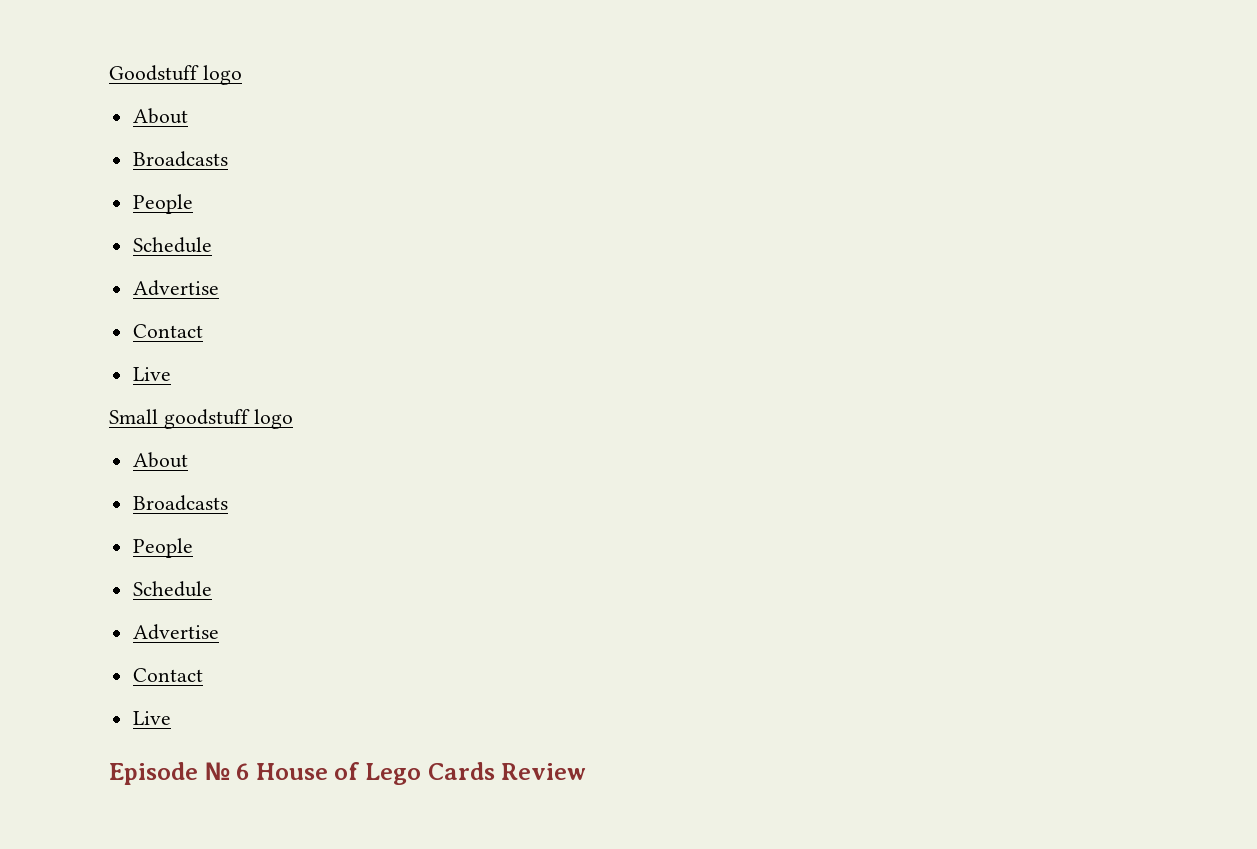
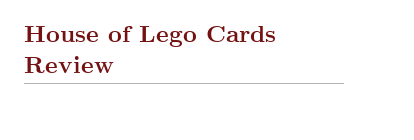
- Goodstuff logo
- About
- Broadcasts
- People
- Schedule
- Advertise
- Contact
- Live
- Small goodstuff logo
- About
- Broadcasts
- People
- Schedule
- Advertise
- Contact
- Live
- Episode № 6 House of Lego Cards Review
+ House of Lego Cards Review

